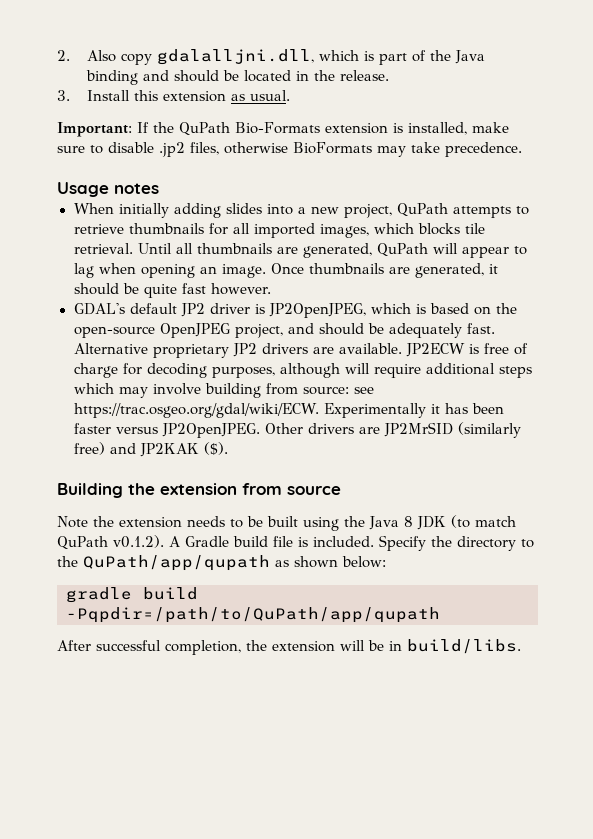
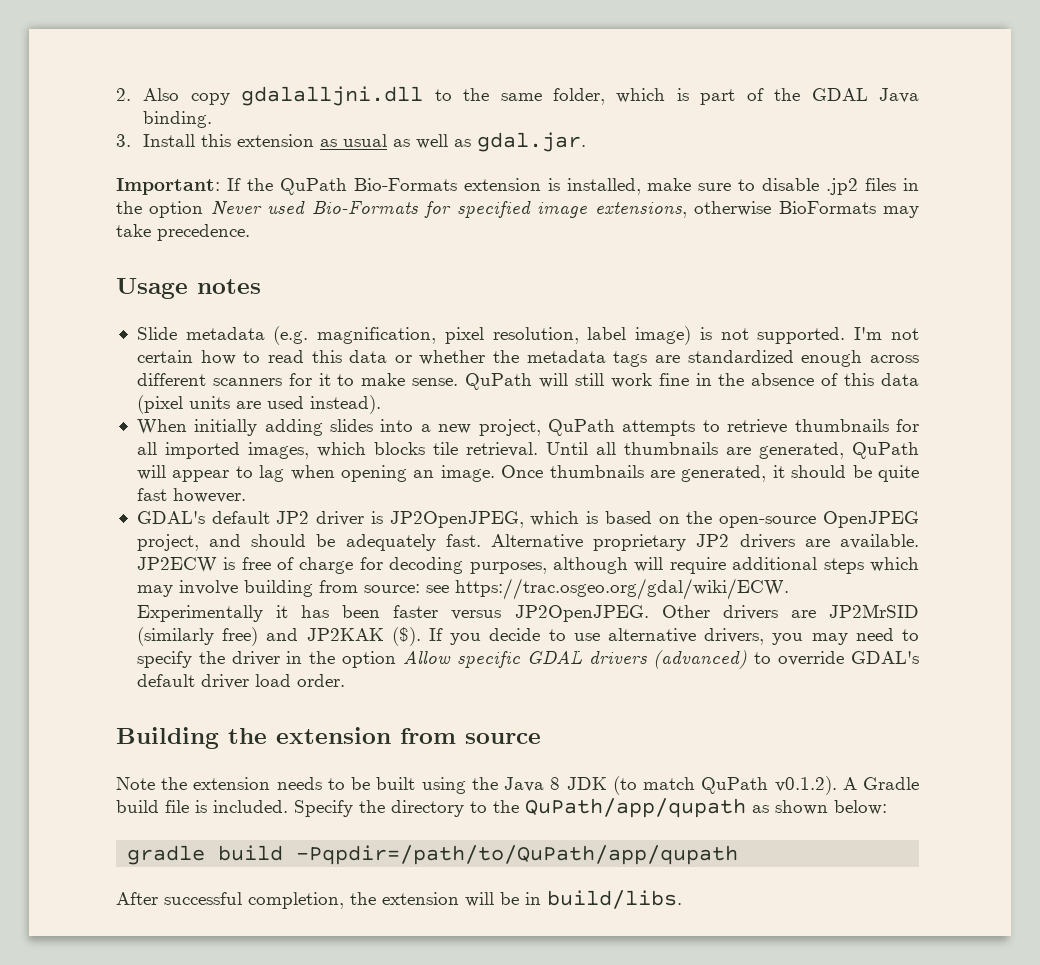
- 2. Also copy gdalalljni.dll, which is part of the Java binding and should be located in the release.
+ 2. Also copy gdalalljni.dll to the same folder, which is part of the GDAL Java binding.
- 3. Install this extension as usual.
+ 3. Install this extension as usual as well as gdal.jar.
- Important: If the QuPath Bio-Formats extension is installed, make sure to disable .jp2 files, otherwise BioFormats may take precedence.
+ Important: If the QuPath Bio-Formats extension is installed, make sure to disable .jp2 files in the option Never used Bio-Formats for specified image extensions, otherwise BioFormats may take precedence.
+ Slide metadata (e.g. magnification, pixel resolution, label image) is not supported. I'm not certain how to read this data or whether the metadata tags are standardized enough across different scanners for it to make sense. QuPath will still work fine in the absence of this data (pixel units are used instead).
+ If you decide to use alternative drivers, you may need to specify the driver in the option Allow specific GDAL drivers (advanced) to override GDAL's default driver load order.

